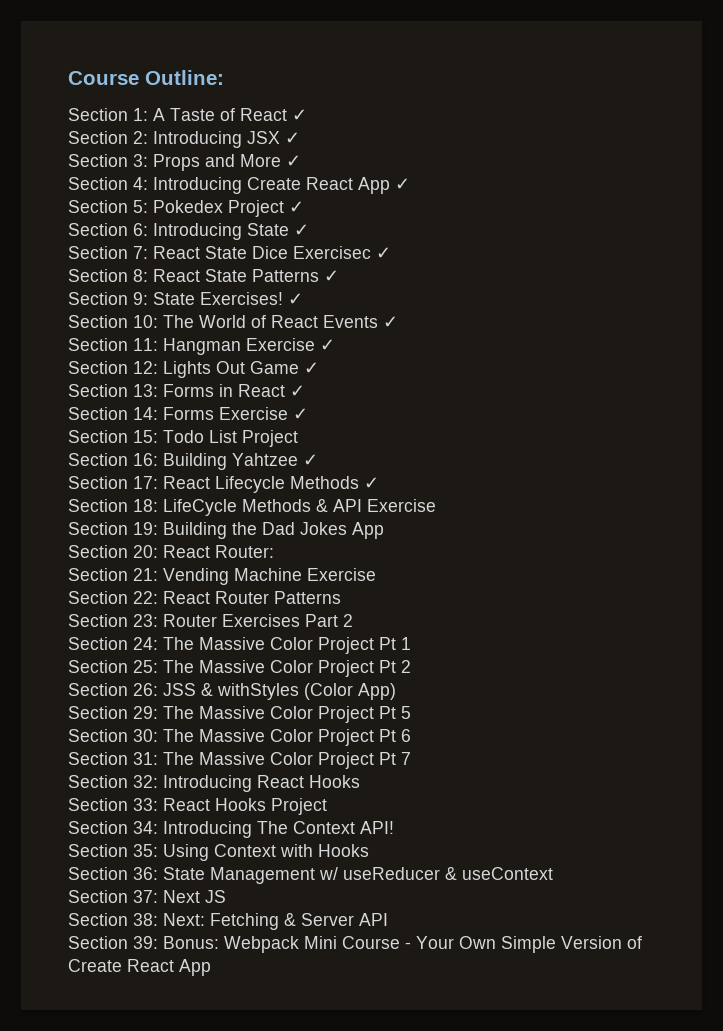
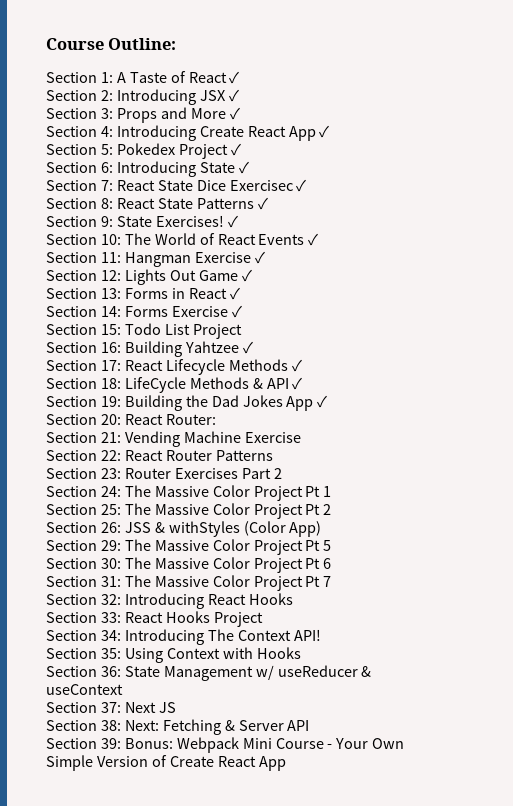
- Section 18: LifeCycle Methods & API Exercise
+ Section 18: LifeCycle Methods & API ✓
- Section 19: Building the Dad Jokes App
+ Section 19: Building the Dad Jokes App ✓

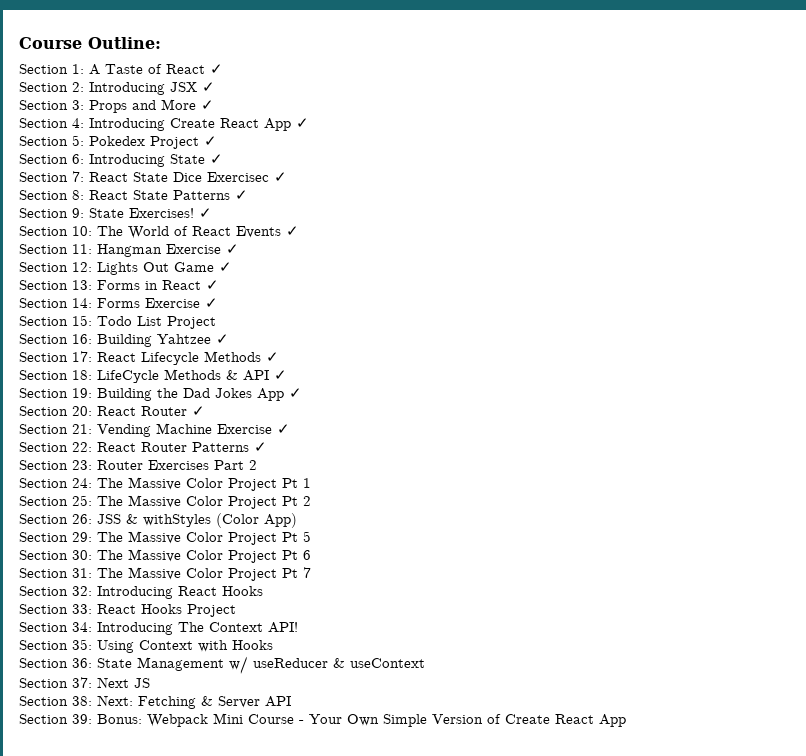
- Section 20: React Router:
+ Section 20: React Router ✓
- Section 21: Vending Machine Exercise
+ Section 21: Vending Machine Exercise ✓
- Section 22: React Router Patterns
+ Section 22: React Router Patterns ✓

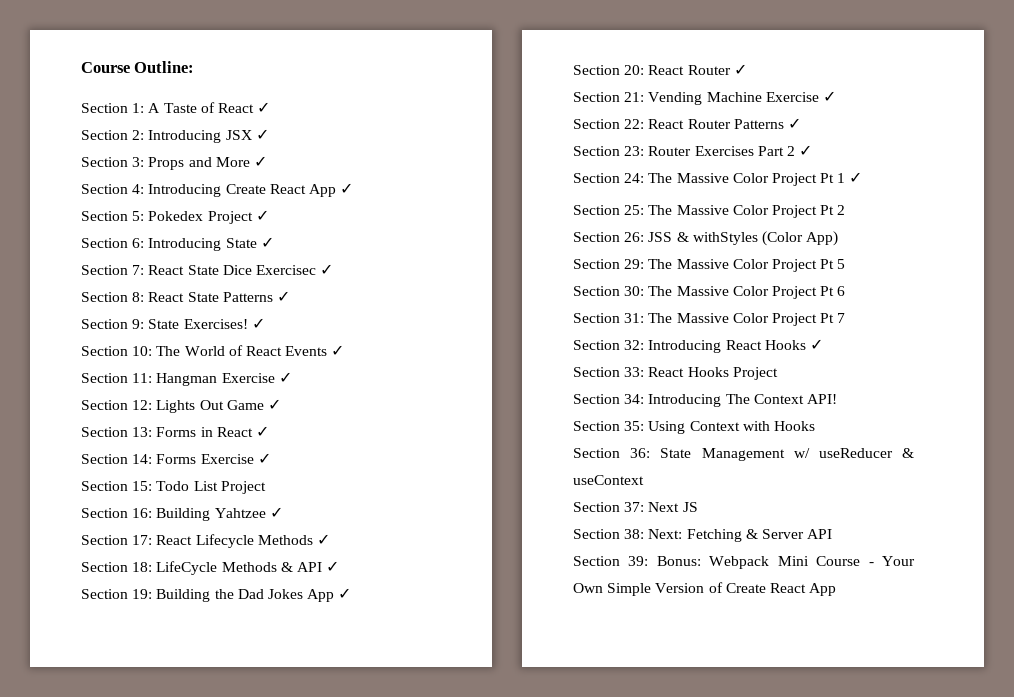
- Section 23: Router Exercises Part 2
+ Section 23: Router Exercises Part 2 ✓
- Section 24: The Massive Color Project Pt 1
+ Section 24: The Massive Color Project Pt 1 ✓
- Section 32: Introducing React Hooks
+ Section 32: Introducing React Hooks ✓

